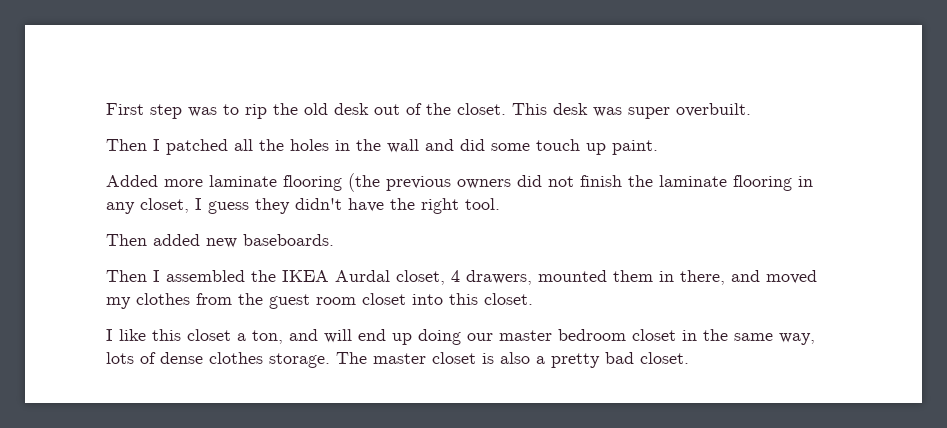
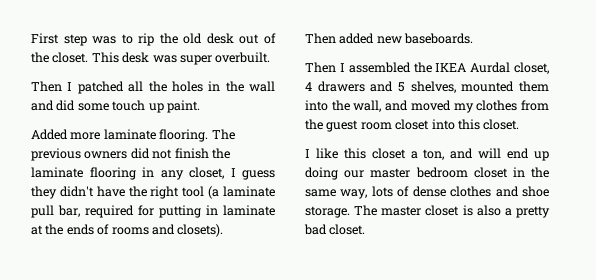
- Added more laminate flooring (the previous owners did not finish the laminate flooring in any closet, I guess they didn't have the right tool.
+ Added more laminate flooring. The previous owners did not finish the laminate flooring in any closet, I guess they didn't have the right tool (a laminate pull bar, required for putting in laminate at the ends of rooms and closets).
- Then I assembled the IKEA Aurdal closet, 4 drawers, mounted them in there, and moved my clothes from the guest room closet into this closet.
+ Then I assembled the IKEA Aurdal closet, 4 drawers and 5 shelves, mounted them into the wall, and moved my clothes from the guest room closet into this closet.
- I like this closet a ton, and will end up doing our master bedroom closet in the same way, lots of dense clothes storage.
+ I like this closet a ton, and will end up doing our master bedroom closet in the same way, lots of dense clothes and shoe storage.

